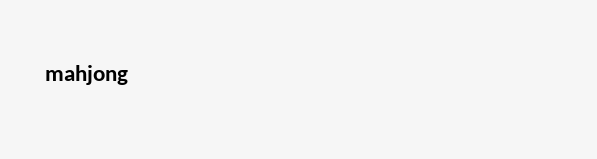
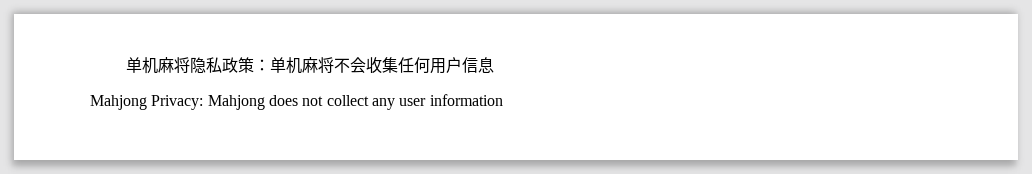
- mahjong
+ 单机麻将隐私政策：单机麻将不会收集任何用户信息
+ Mahjong Privacy: Mahjong does not collect any user information

